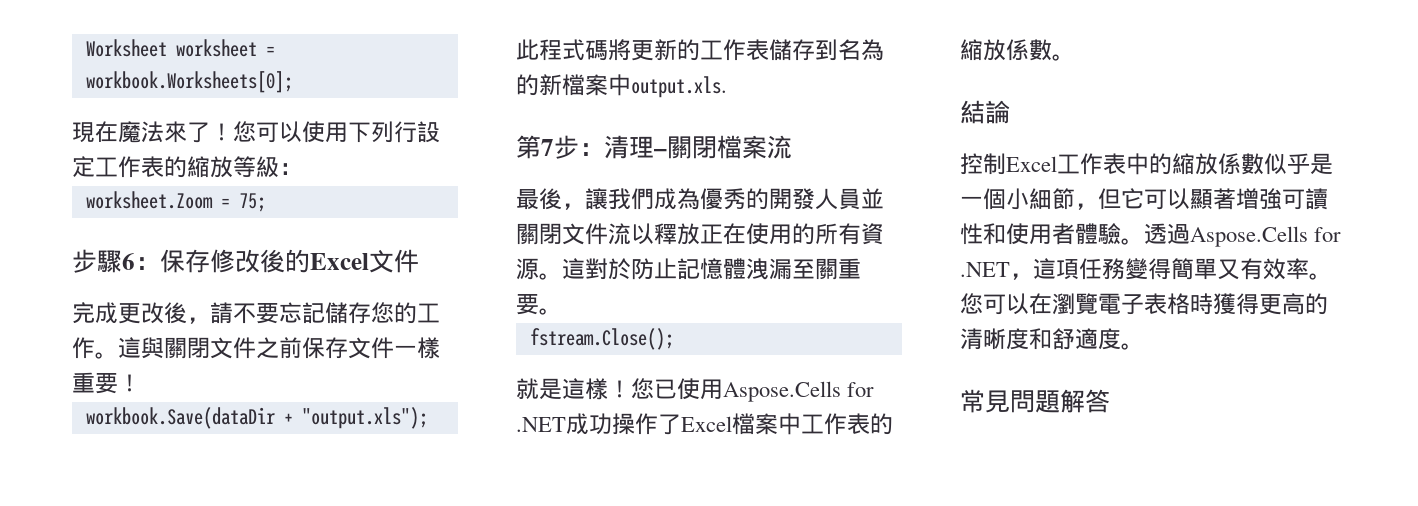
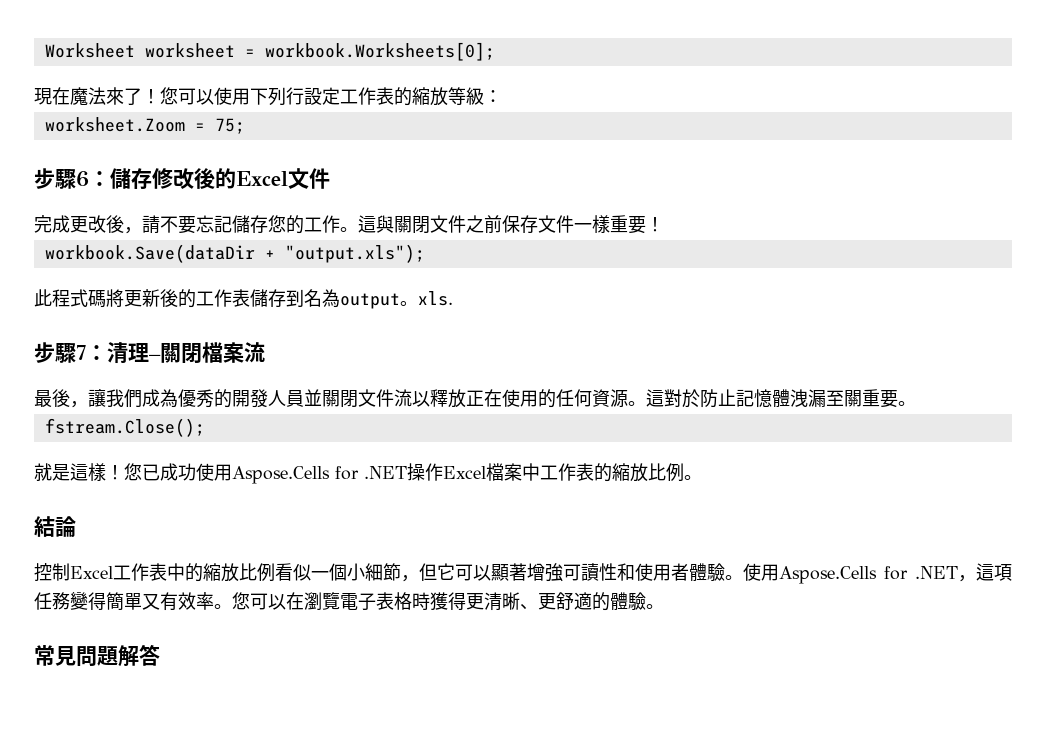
- 步驟6：保存修改後的Excel文件
+ 步驟6：儲存修改後的Excel文件
- 此程式碼將更新的工作表儲存到名為的新檔案中output.xls.
- 第7步：清理–關閉檔案流
+ 此程式碼將更新後的工作表儲存到名為output。xls.
+ 步驟7：清理–關閉檔案流
- 最後，讓我們成為優秀的開發人員並關閉文件流以釋放正在使用的所有資源。
+ 最後，讓我們成為優秀的開發人員並關閉文件流以釋放正在使用的任何資源。
- 您已使用Aspose.Cells for .NET成功操作了Excel檔案中工作表的縮放係數。
+ 您已成功使用Aspose.Cells for .NET操作Excel檔案中工作表的縮放比例。
- 控制Excel工作表中的縮放係數似乎是一個小細節，但它可以顯著增強可讀性和使用者體驗。
+ 控制Excel工作表中的縮放比例看似一個小細節，但它可以顯著增強可讀性和使用者體驗。
- 透過Aspose.Cells for .NET，這項任務變得簡單又有效率。
+ 使用Aspose.Cells for .NET，這項任務變得簡單又有效率。
- 您可以在瀏覽電子表格時獲得更高的清晰度和舒適度。
+ 您可以在瀏覽電子表格時獲得更清晰、更舒適的體驗。

